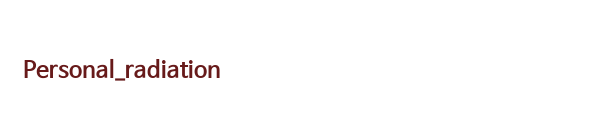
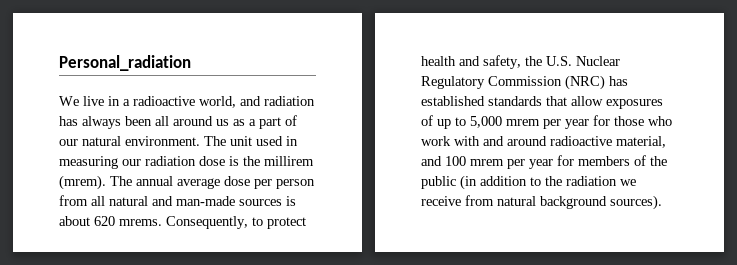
+ We live in a radioactive world, and radiation has always been all around us as a part of our natural environment. The unit used in measuring our radiation dose is the millirem (mrem). The annual average dose per person from all natural and man-made sources is about 620 mrems. Consequently, to protect health and safety, the U.S. Nuclear Regulatory Commission (NRC) has established standards that allow exposures of up to 5,000 mrem per year for those who work with and around radioactive material, and 100 mrem per year for members of the public (in addition to the radiation we receive from natural background sources).

